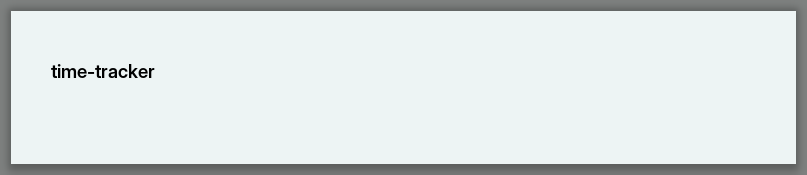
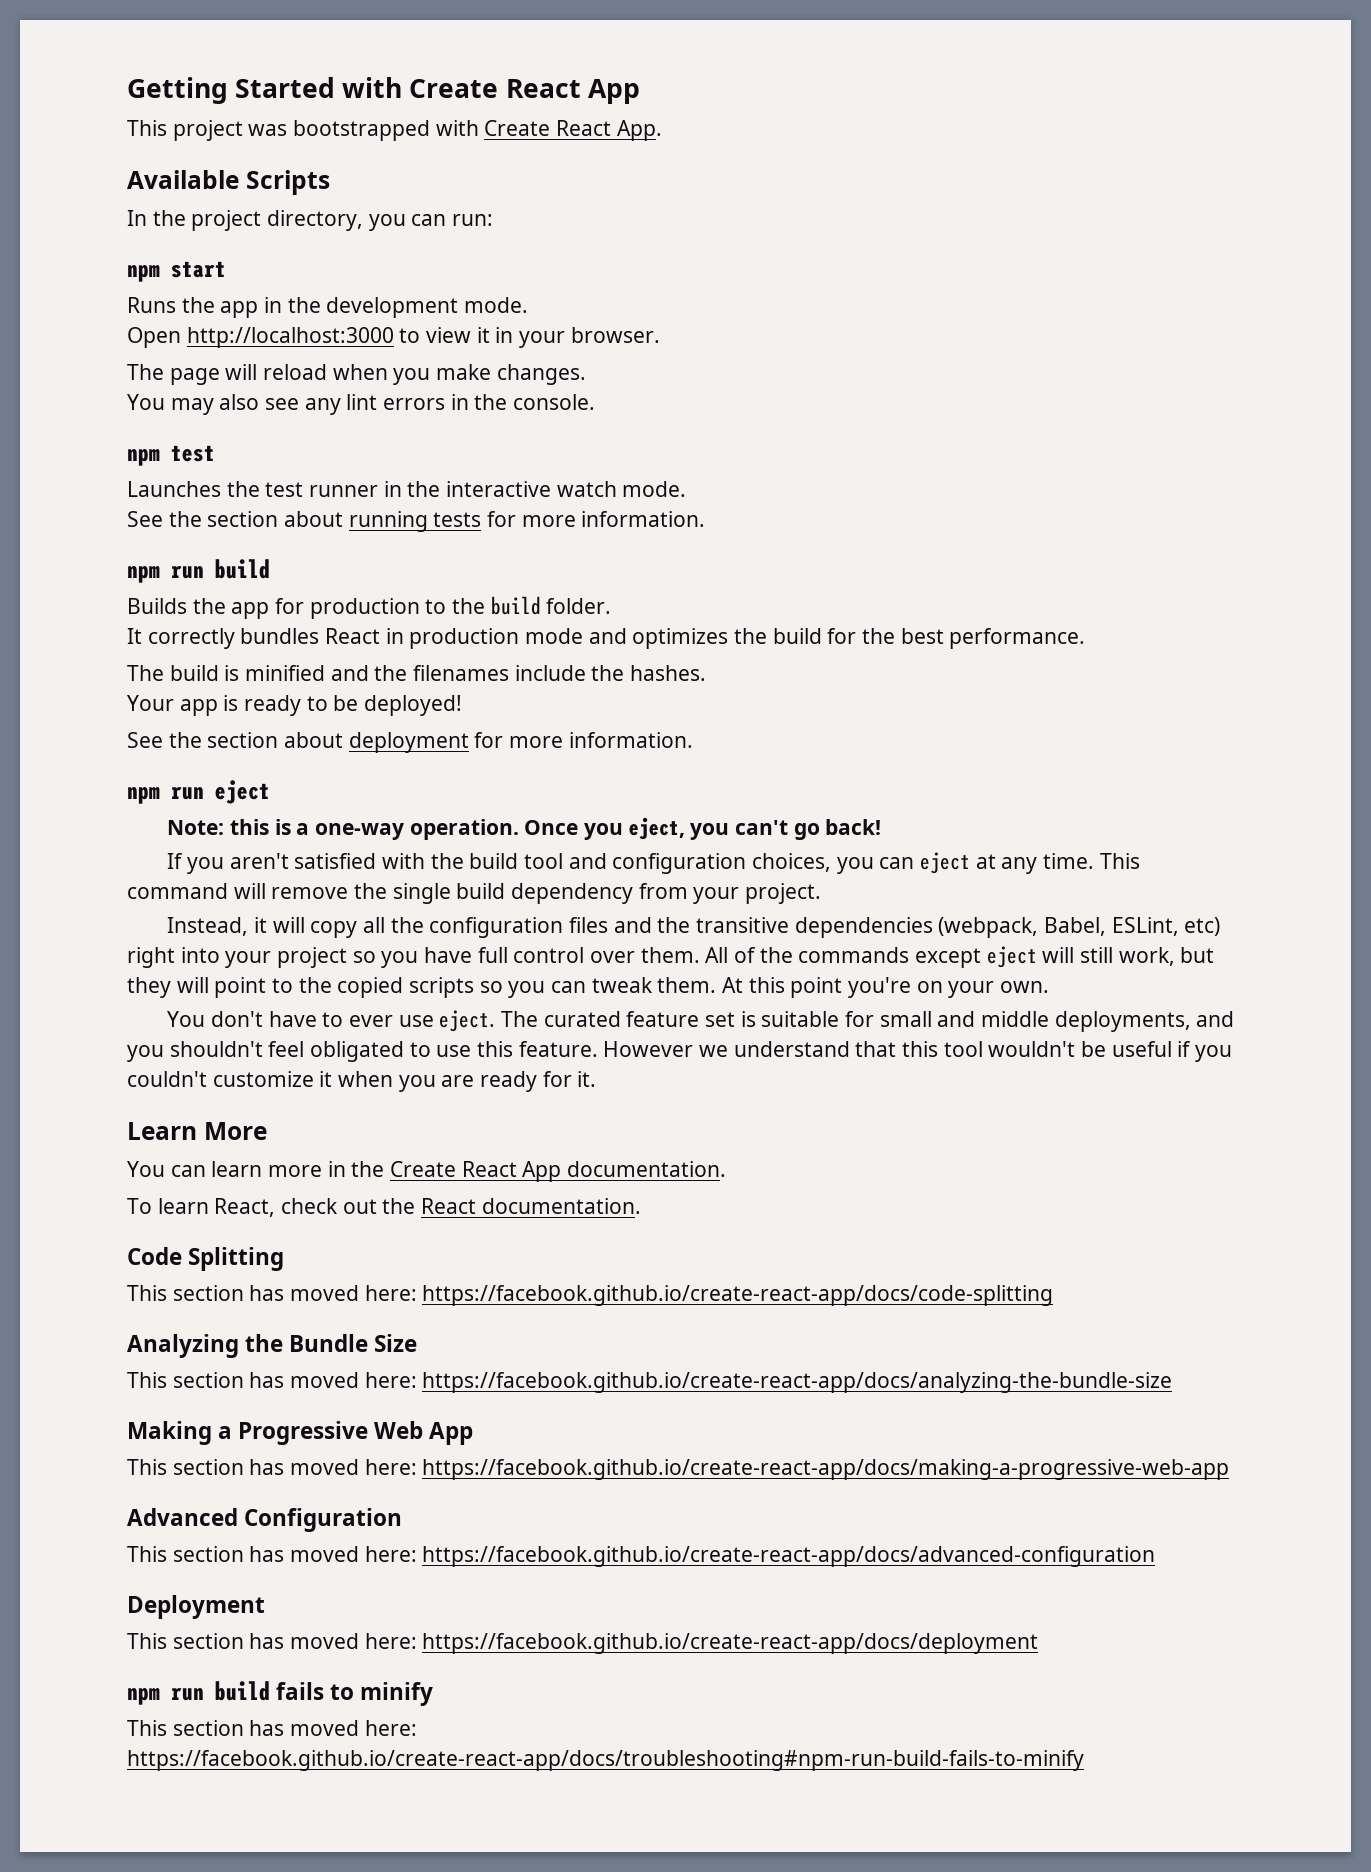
- time-tracker
+ Getting Started with Create React App
+ This project was bootstrapped with Create React App.
+ Available Scripts
+ In the project directory, you can run:
+ npm start
+ Runs the app in the development mode.
+ Open http://localhost:3000 to view it in your browser.
+ The page will reload when you make changes.
+ You may also see any lint errors in the console.
+ npm test
+ Launches the test runner in the interactive watch mode.
+ See the section about running tests for more information.
+ npm run build
+ Builds the app for production to the build folder.
+ It correctly bundles React in production mode and optimizes the build for the best performance.
+ The build is minified and the filenames include the hashes.
+ Your app is ready to be deployed!
+ See the section about deployment for more information.
+ npm run eject
+ Note: this is a one-way operation. Once you eject, you can't go back!
+ If you aren't satisfied with the build tool and configuration choices, you can eject at any time. This command will remove the single build dependency from your project.
+ Instead, it will copy all the configuration files and the transitive dependencies (webpack, Babel, ESLint, etc) right into your project so you have full control over them. All of the commands except eject will still work, but they will point to the copied scripts so you can tweak them. At this point you're on your own.
+ You don't have to ever use eject. The curated feature set is suitable for small and middle deployments, and you shouldn't feel obligated to use this feature. However we understand that this tool wouldn't be useful if you couldn't customize it when you are ready for it.
+ Learn More
+ You can learn more in the Create React App documentation.
+ To learn React, check out the React documentation.
+ Code Splitting
+ This section has moved here: https://facebook.github.io/create-react-app/docs/code-splitting
+ Analyzing the Bundle Size
+ This section has moved here: https://facebook.github.io/create-react-app/docs/analyzing-the-bundle-size
+ Making a Progressive Web App
+ This section has moved here: https://facebook.github.io/create-react-app/docs/making-a-progressive-web-app
+ Advanced Configuration
+ This section has moved here: https://facebook.github.io/create-react-app/docs/advanced-configuration
+ Deployment
+ This section has moved here: https://facebook.github.io/create-react-app/docs/deployment
+ npm run build fails to minify
+ This section has moved here: https://facebook.github.io/create-react-app/docs/troubleshooting#npm-run-build-fails-to-minify

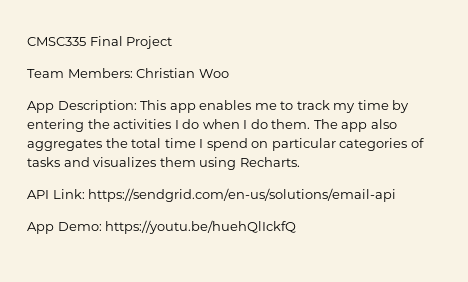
- Getting Started with Create React App
- This project was bootstrapped with Create React App.
- Available Scripts
- In the project directory, you can run:
- npm start
- Runs the app in the development mode.
- Open http://localhost:3000 to view it in your browser.
- The page will reload when you make changes.
- You may also see any lint errors in the console.
- npm test
- Launches the test runner in the interactive watch mode.
- See the section about running tests for more information.
- npm run build
- Builds the app for production to the build folder.
- It correctly bundles React in production mode and optimizes the build for the best performance.
- The build is minified and the filenames include the hashes.
- Your app is ready to be deployed!
- See the section about deployment for more information.
- npm run eject
- Note: this is a one-way operation. Once you eject, you can't go back!
- If you aren't satisfied with the build tool and configuration choices, you can eject at any time. This command will remove the single build dependency from your project.
- Instead, it will copy all the configuration files and the transitive dependencies (webpack, Babel, ESLint, etc) right into your project so you have full control over them. All of the commands except eject will still work, but they will point to the copied scripts so you can tweak them. At this point you're on your own.
- You don't have to ever use eject. The curated feature set is suitable for small and middle deployments, and you shouldn't feel obligated to use this feature. However we understand that this tool wouldn't be useful if you couldn't customize it when you are ready for it.
- Learn More
- You can learn more in the Create React App documentation.
- To learn React, check out the React documentation.
- Code Splitting
- This section has moved here: https://facebook.github.io/create-react-app/docs/code-splitting
- Analyzing the Bundle Size
- This section has moved here: https://facebook.github.io/create-react-app/docs/analyzing-the-bundle-size
- Making a Progressive Web App
- This section has moved here: https://facebook.github.io/create-react-app/docs/making-a-progressive-web-app
- Advanced Configuration
- This section has moved here: https://facebook.github.io/create-react-app/docs/advanced-configuration
- Deployment
- This section has moved here: https://facebook.github.io/create-react-app/docs/deployment
- npm run build fails to minify
- This section has moved here: https://facebook.github.io/create-react-app/docs/troubleshooting#npm-run-build-fails-to-minify
+ CMSC335 Final Project
+ Team Members: Christian Woo
+ App Description: This app enables me to track my time by entering the activities I do when I do them. The app also aggregates the total time I spend on particular categories of tasks and visualizes them using Recharts.
+ API Link: https://sendgrid.com/en-us/solutions/email-api
+ App Demo: https://youtu.be/huehQlIckfQ

